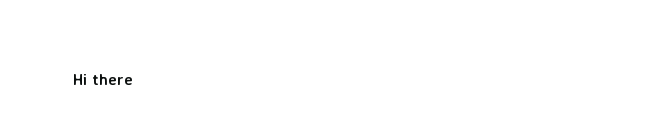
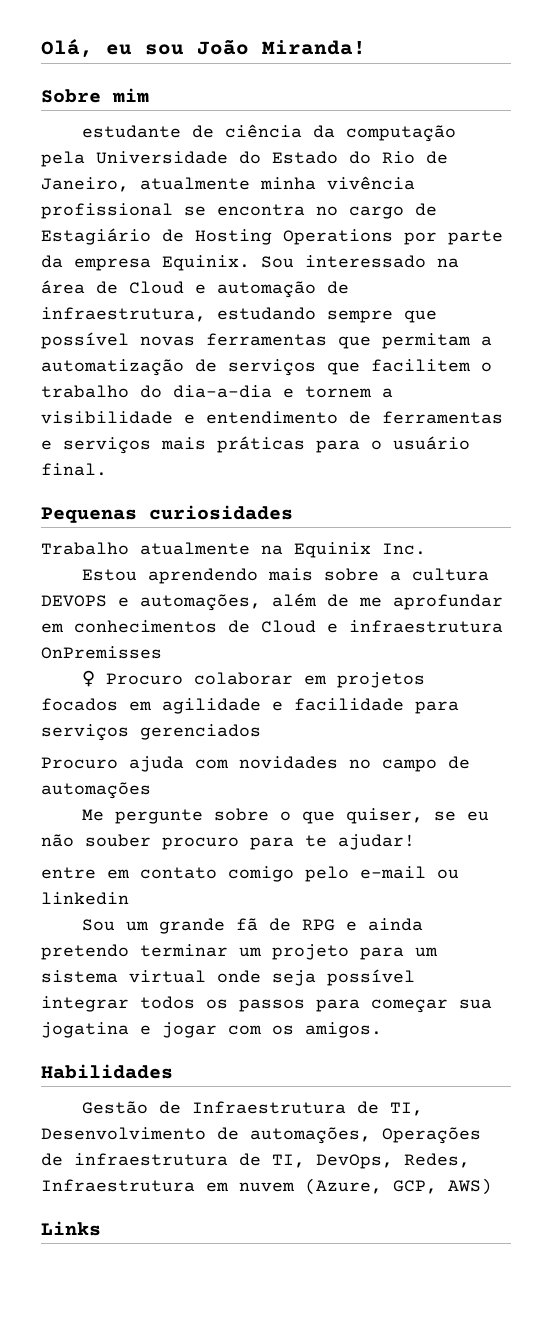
- Hi there
+ Olá, eu sou João Miranda!
+ Sobre mim
+ estudante de ciência da computação pela Universidade do Estado do Rio de Janeiro, atualmente minha vivência profissional se encontra no cargo de Estagiário de Hosting Operations por parte da empresa Equinix. Sou interessado na área de Cloud e automação de infraestrutura, estudando sempre que possível novas ferramentas que permitam a automatização de serviços que facilitem o trabalho do dia-a-dia e tornem a visibilidade e entendimento de ferramentas e serviços mais práticas para o usuário final.
+ Pequenas curiosidades
+ Trabalho atualmente na Equinix Inc.
+ Estou aprendendo mais sobre a cultura DEVOPS e automações, além de me aprofundar em conhecimentos de Cloud e infraestrutura OnPremisses
+ ♀ Procuro colaborar em projetos focados em agilidade e facilidade para serviços gerenciados
+ Procuro ajuda com novidades no campo de automações
+ Me pergunte sobre o que quiser, se eu não souber procuro para te ajudar!
+ entre em contato comigo pelo e-mail ou linkedin
+ Sou um grande fã de RPG e ainda pretendo terminar um projeto para um sistema virtual onde seja possível integrar todos os passos para começar sua jogatina e jogar com os amigos.
+ Habilidades
+ Gestão de Infraestrutura de TI, Desenvolvimento de automações, Operações de infraestrutura de TI, DevOps, Redes, Infraestrutura em nuvem (Azure, GCP, AWS)
+ Links

